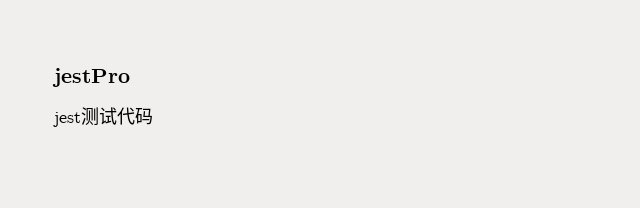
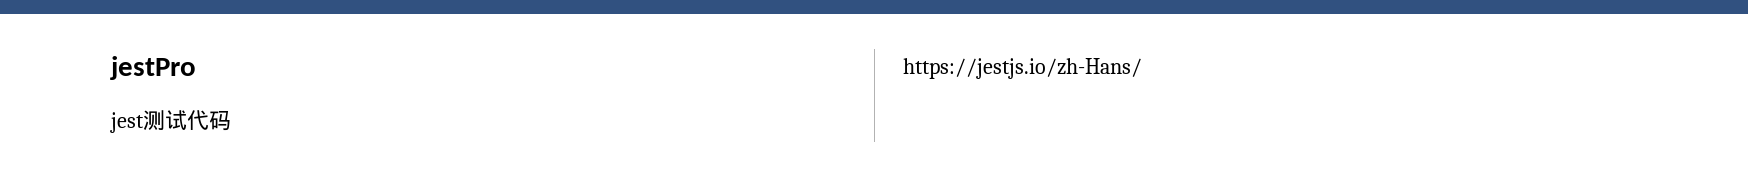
+ https://jestjs.io/zh-Hans/

